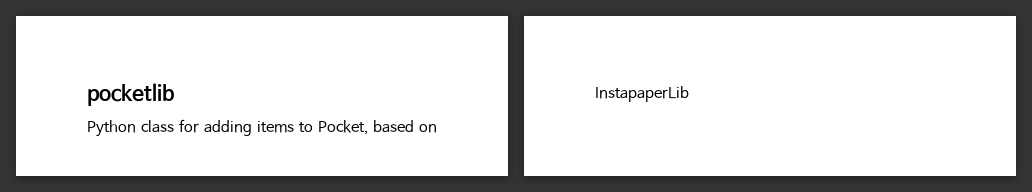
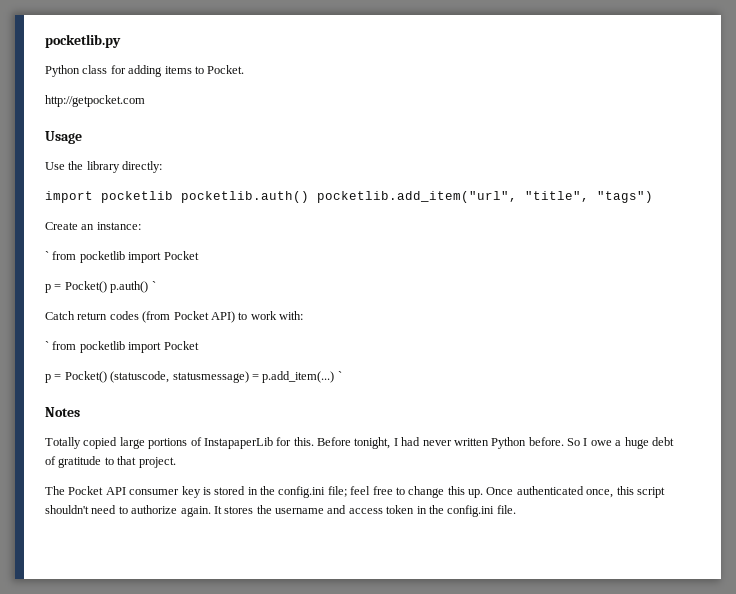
- pocketlib
+ pocketlib.py
- Python class for adding items to Pocket, based on InstapaperLib
+ Python class for adding items to Pocket.
+ http://getpocket.com
+ Usage
+ Use the library directly:
+ import pocketlib pocketlib.auth() pocketlib.add_item("url", "title", "tags")
+ Create an instance:
+ ` from pocketlib import Pocket
+ p = Pocket() p.auth() `
+ Catch return codes (from Pocket API) to work with:
+ ` from pocketlib import Pocket
+ p = Pocket() (statuscode, statusmessage) = p.add_item(...) `
+ Notes
+ Totally copied large portions of InstapaperLib for this. Before tonight, I had never written Python before. So I owe a huge debt of gratitude to that project.
+ The Pocket API consumer key is stored in the config.ini file; feel free to change this up. Once authenticated once, this script shouldn't need to authorize again. It stores the username and access token in the config.ini file.

